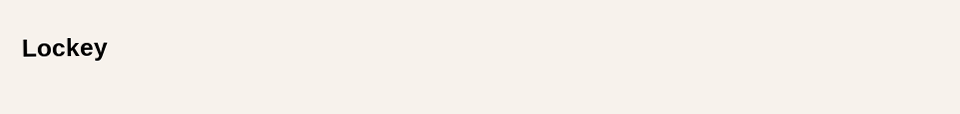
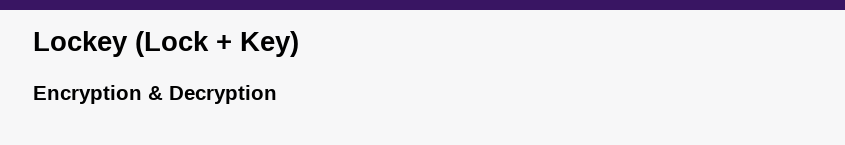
- Lockey
+ Lockey (Lock + Key)
+ Encryption & Decryption

